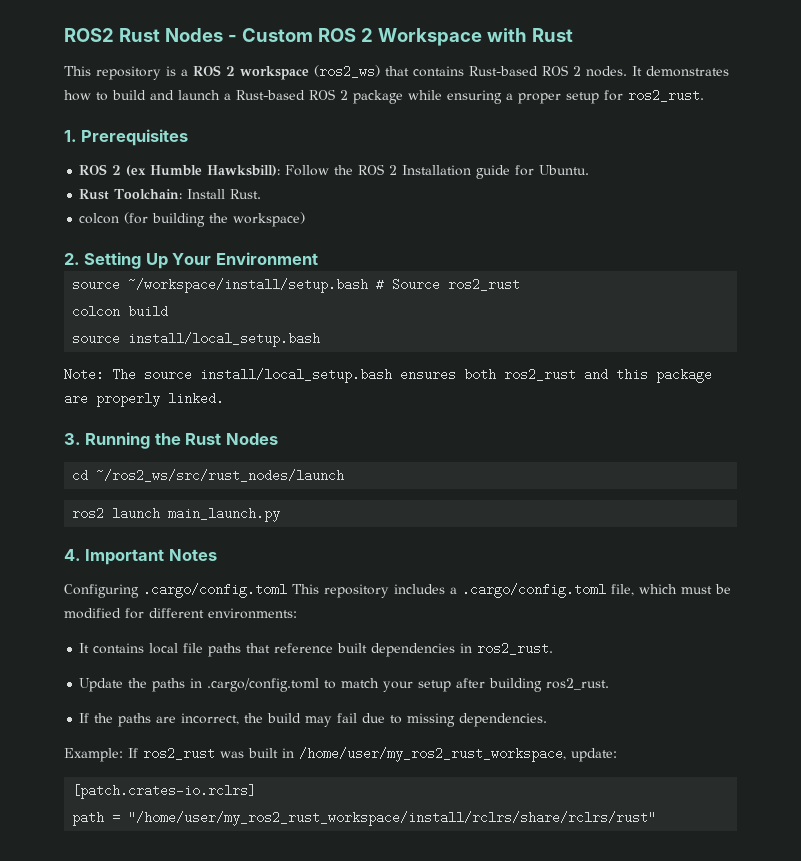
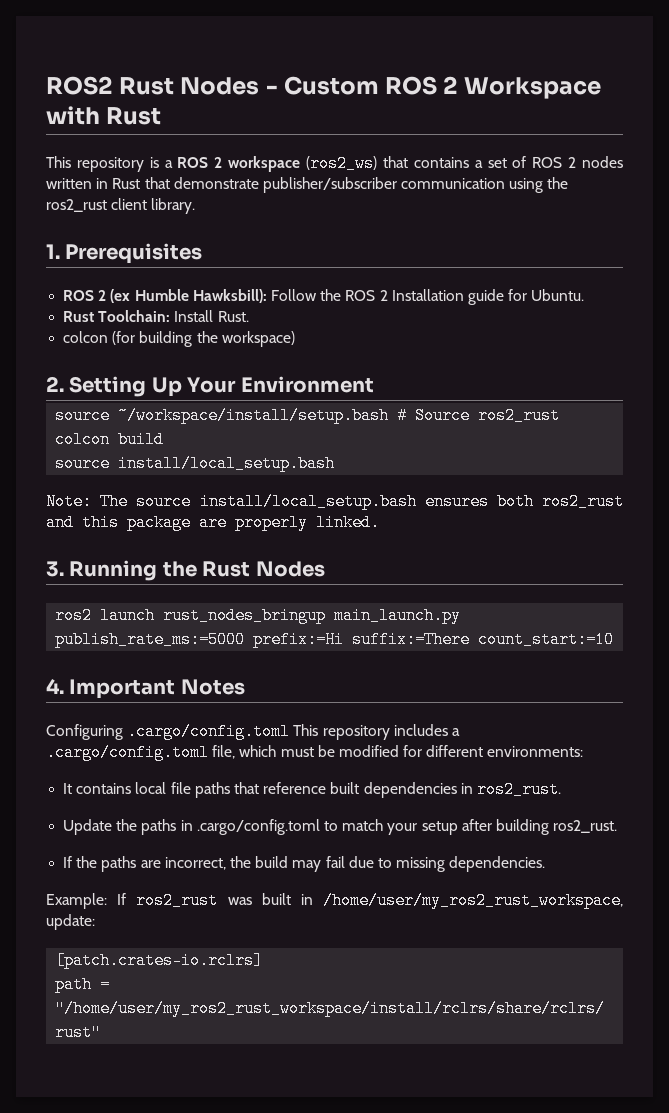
- This repository is a ROS 2 workspace (ros2_ws) that contains Rust-based ROS 2 nodes. It demonstrates how to build and launch a Rust-based ROS 2 package while ensuring a proper setup for ros2_rust.
+ This repository is a ROS 2 workspace (ros2_ws) that contains a set of ROS 2 nodes written in Rust that demonstrate publisher/subscriber communication using the ros2_rust client library.
- cd ~/ros2_ws/src/rust_nodes/launch
- ros2 launch main_launch.py
+ ros2 launch rust_nodes_bringup main_launch.py publish_rate_ms:=5000 prefix:=Hi suffix:=There count_start:=10

